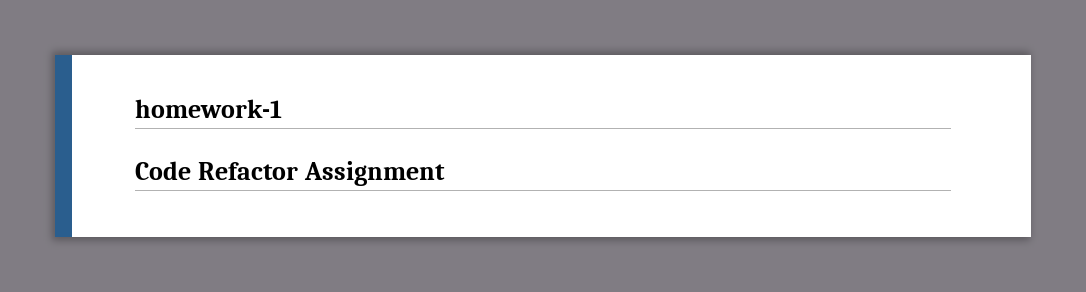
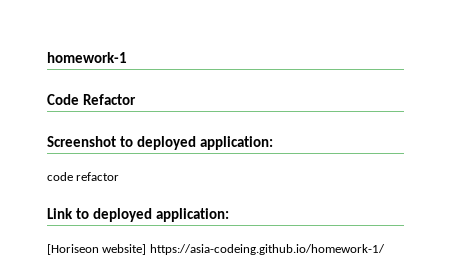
- Code Refactor Assignment
+ Code Refactor
+ Screenshot to deployed application:
+ code refactor
+ Link to deployed application:
+ [Horiseon website] https://asia-codeing.github.io/homework-1/

